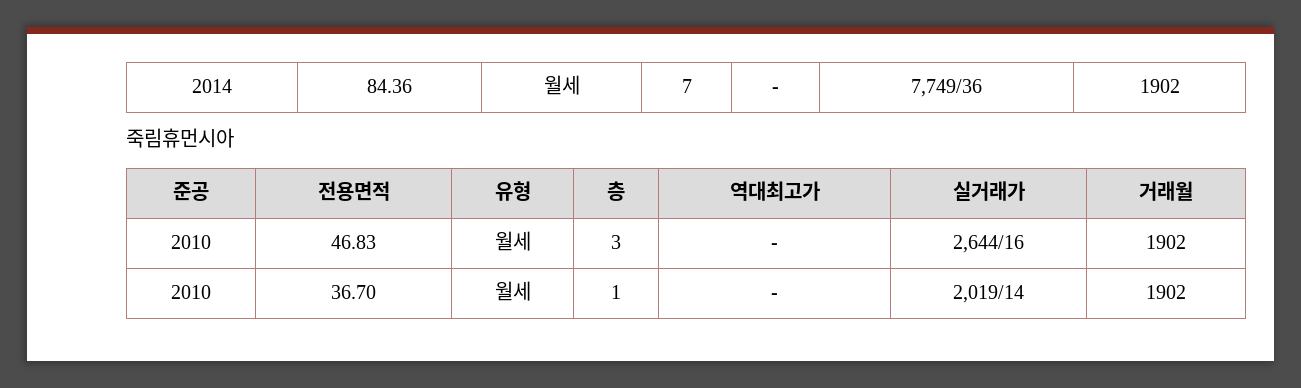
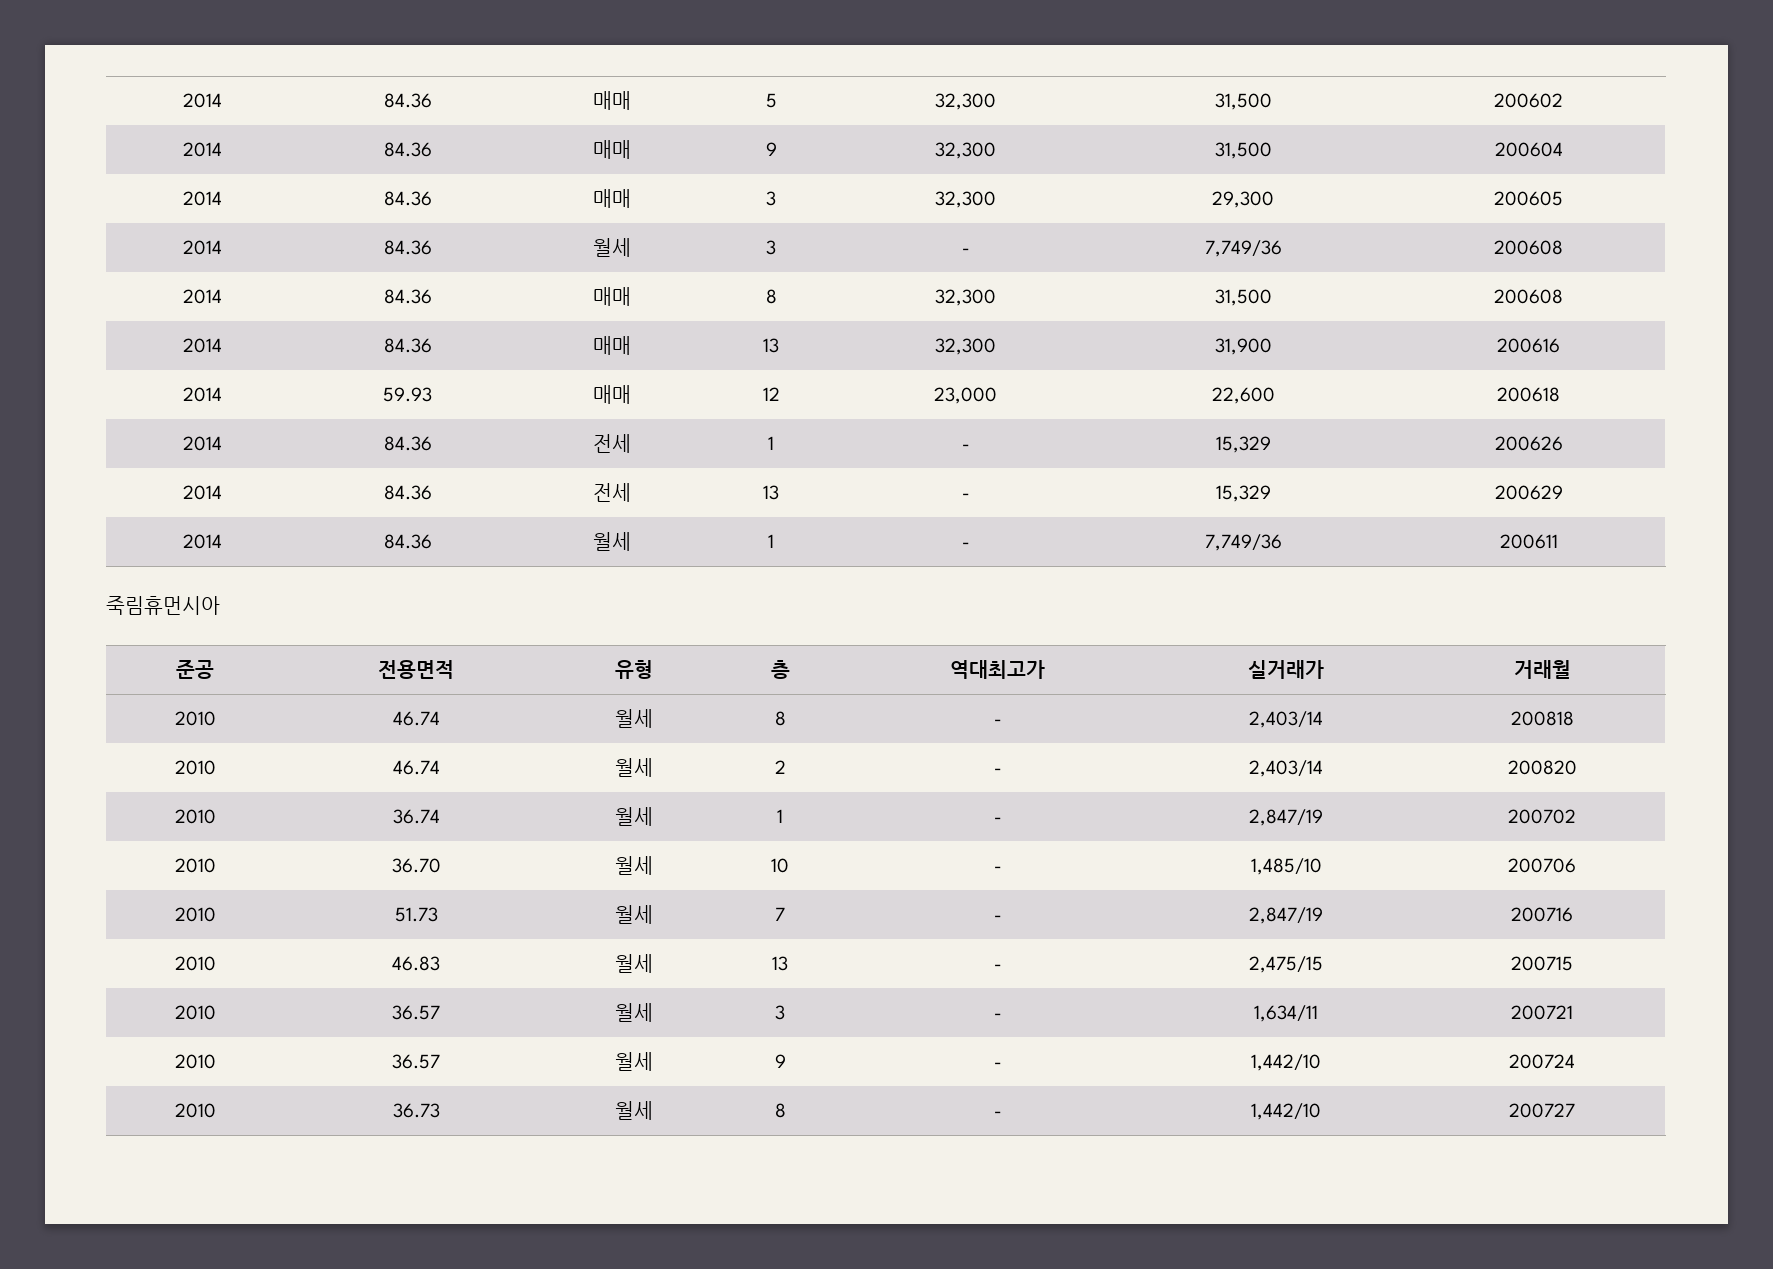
- 2014 | 84.36 | 월세 | 7 | - | 7,749/36 | 1902
+ 2014 | 84.36 | 매매 | 5 | 32,300 | 31,500 | 200602
+ 2014 | 84.36 | 매매 | 9 | 32,300 | 31,500 | 200604
+ 2014 | 84.36 | 매매 | 3 | 32,300 | 29,300 | 200605
+ 2014 | 84.36 | 월세 | 3 | - | 7,749/36 | 200608
+ 2014 | 84.36 | 매매 | 8 | 32,300 | 31,500 | 200608
+ 2014 | 84.36 | 매매 | 13 | 32,300 | 31,900 | 200616
+ 2014 | 59.93 | 매매 | 12 | 23,000 | 22,600 | 200618
+ 2014 | 84.36 | 전세 | 1 | - | 15,329 | 200626
+ 2014 | 84.36 | 전세 | 13 | - | 15,329 | 200629
+ 2014 | 84.36 | 월세 | 1 | - | 7,749/36 | 200611
- 2010 | 46.83 | 월세 | 3 | - | 2,644/16 | 1902
- 2010 | 36.70 | 월세 | 1 | - | 2,019/14 | 1902
+ 2010 | 46.74 | 월세 | 8 | - | 2,403/14 | 200818
+ 2010 | 46.74 | 월세 | 2 | - | 2,403/14 | 200820
+ 2010 | 36.74 | 월세 | 1 | - | 2,847/19 | 200702
+ 2010 | 36.70 | 월세 | 10 | - | 1,485/10 | 200706
+ 2010 | 51.73 | 월세 | 7 | - | 2,847/19 | 200716
+ 2010 | 46.83 | 월세 | 13 | - | 2,475/15 | 200715
+ 2010 | 36.57 | 월세 | 3 | - | 1,634/11 | 200721
+ 2010 | 36.57 | 월세 | 9 | - | 1,442/10 | 200724
+ 2010 | 36.73 | 월세 | 8 | - | 1,442/10 | 200727

